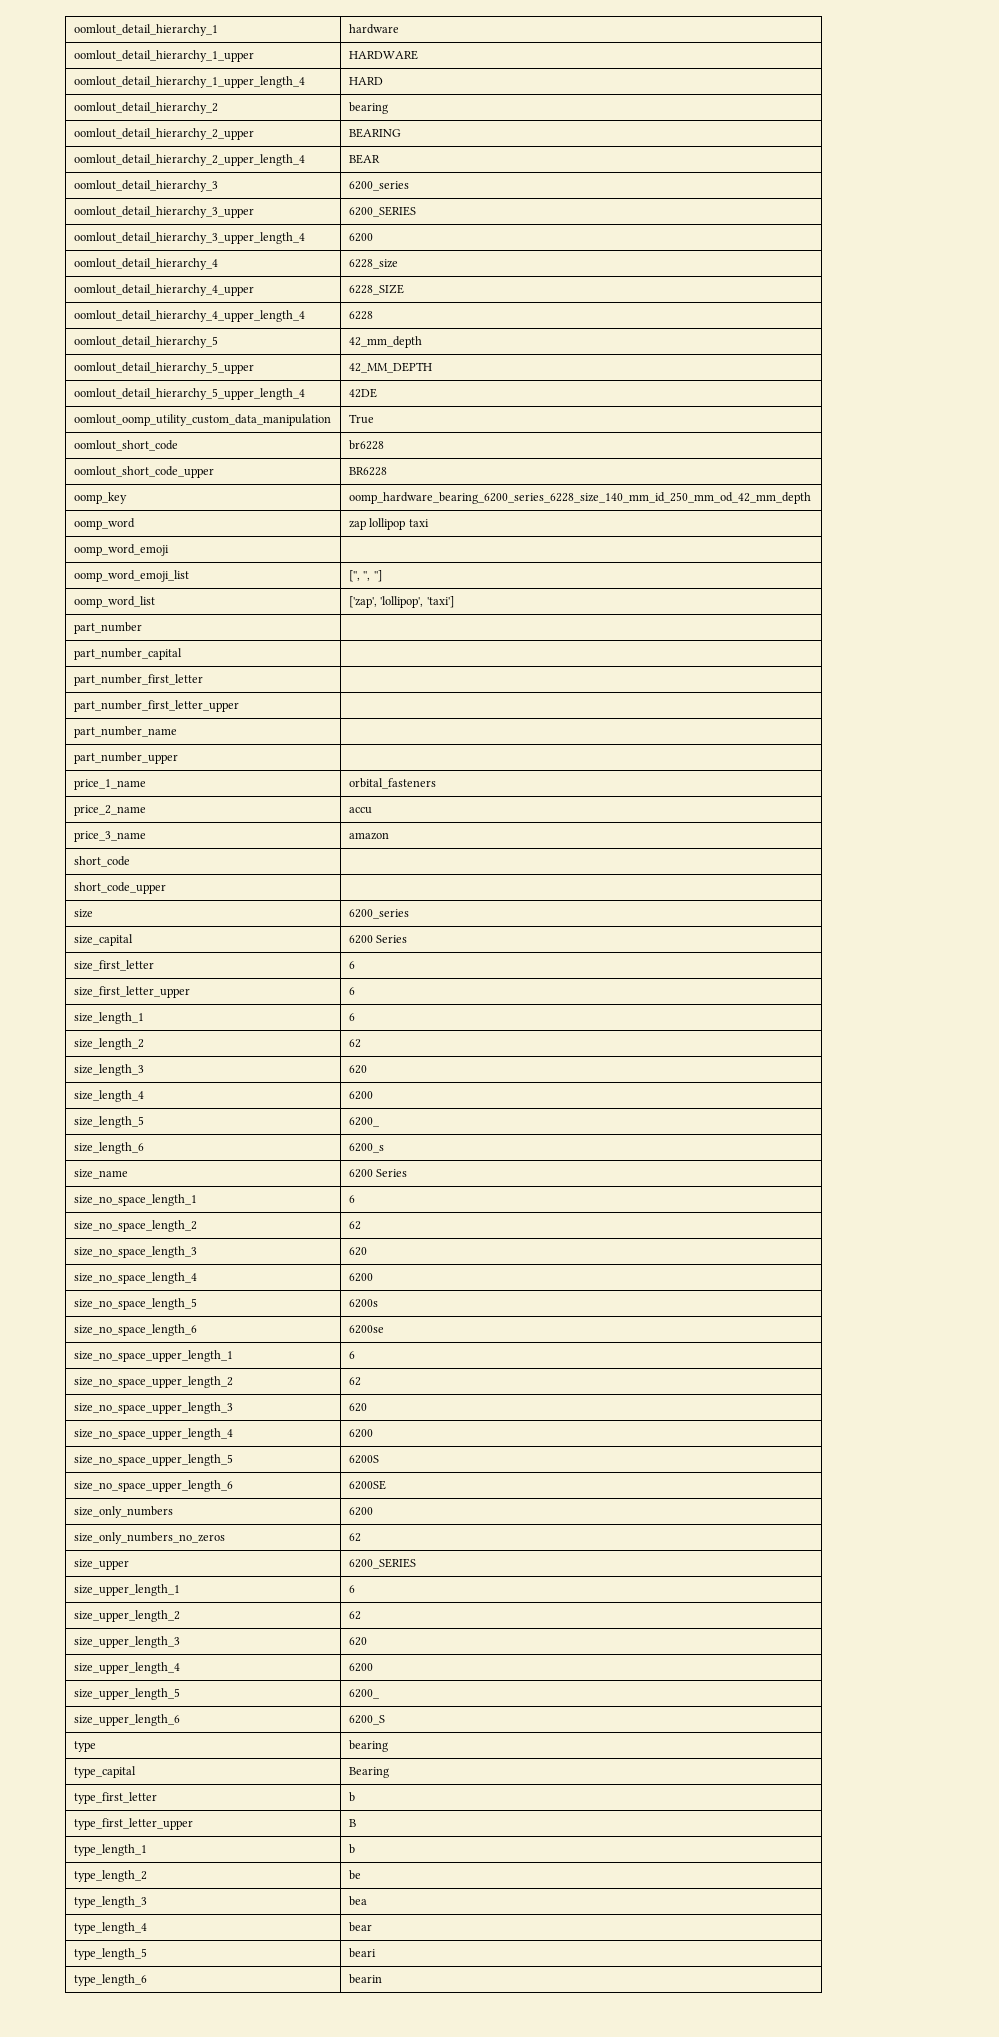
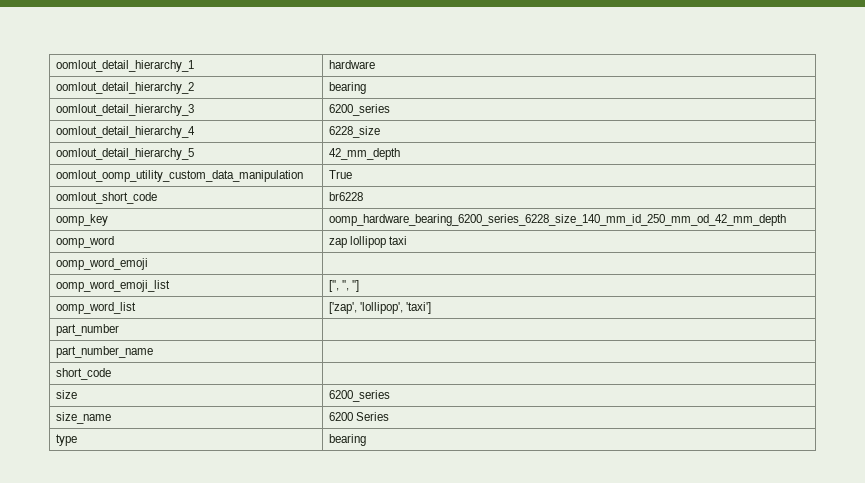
- oomlout_detail_hierarchy_1_upper | HARDWARE
- oomlout_detail_hierarchy_1_upper_length_4 | HARD
  oomlout_detail_hierarchy_2 | bearing
- oomlout_detail_hierarchy_2_upper | BEARING
- oomlout_detail_hierarchy_2_upper_length_4 | BEAR
  oomlout_detail_hierarchy_3 | 6200_series
- oomlout_detail_hierarchy_3_upper | 6200_SERIES
- oomlout_detail_hierarchy_3_upper_length_4 | 6200
  oomlout_detail_hierarchy_4 | 6228_size
- oomlout_detail_hierarchy_4_upper | 6228_SIZE
- oomlout_detail_hierarchy_4_upper_length_4 | 6228
  oomlout_detail_hierarchy_5 | 42_mm_depth
- oomlout_detail_hierarchy_5_upper | 42_MM_DEPTH
- oomlout_detail_hierarchy_5_upper_length_4 | 42DE
- oomlout_short_code_upper | BR6228
- part_number_capital |
- part_number_first_letter |
- part_number_first_letter_upper |
  part_number_name |
- part_number_upper |
- price_1_name | orbital_fasteners
- price_2_name | accu
- price_3_name | amazon
- short_code_upper |
- size_capital | 6200 Series
- size_first_letter | 6
- size_first_letter_upper | 6
- size_length_1 | 6
- size_length_2 | 62
- size_length_3 | 620
- size_length_4 | 6200
- size_length_5 | 6200_
- size_length_6 | 6200_s
  size_name | 6200 Series
- size_no_space_length_1 | 6
- size_no_space_length_2 | 62
- size_no_space_length_3 | 620
- size_no_space_length_4 | 6200
- size_no_space_length_5 | 6200s
- size_no_space_length_6 | 6200se
- size_no_space_upper_length_1 | 6
- size_no_space_upper_length_2 | 62
- size_no_space_upper_length_3 | 620
- size_no_space_upper_length_4 | 6200
- size_no_space_upper_length_5 | 6200S
- size_no_space_upper_length_6 | 6200SE
- size_only_numbers | 6200
- size_only_numbers_no_zeros | 62
- size_upper | 6200_SERIES
- size_upper_length_1 | 6
- size_upper_length_2 | 62
- size_upper_length_3 | 620
- size_upper_length_4 | 6200
- size_upper_length_5 | 6200_
- size_upper_length_6 | 6200_S
  type | bearing
- type_capital | Bearing
- type_first_letter | b
- type_first_letter_upper | B
- type_length_1 | b
- type_length_2 | be
- type_length_3 | bea
- type_length_4 | bear
- type_length_5 | beari
- type_length_6 | bearin

